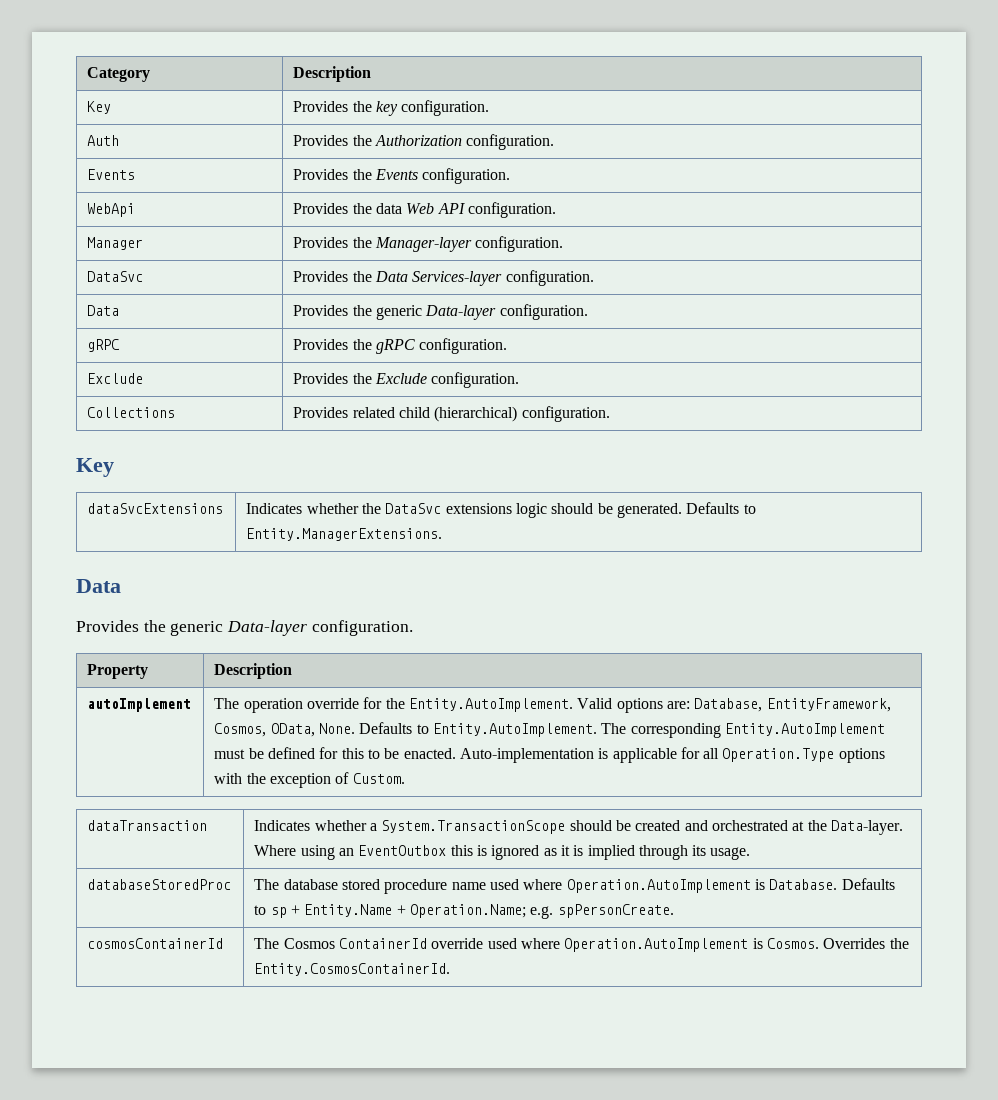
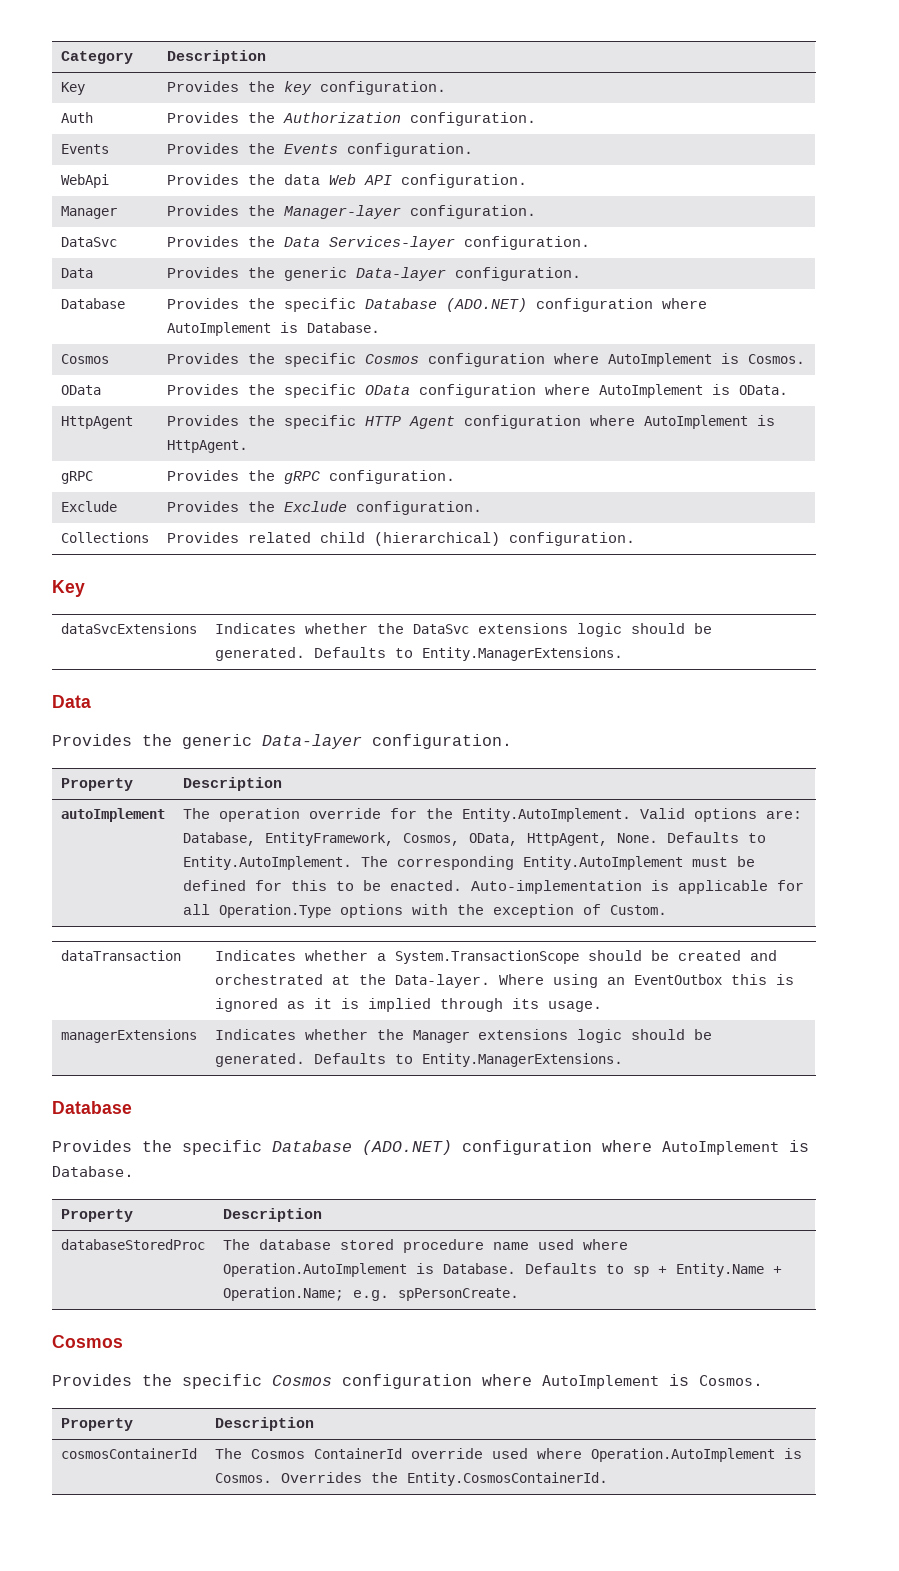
+ Database | Provides the specific Database (ADO.NET) configuration where AutoImplement is Database.
+ Cosmos | Provides the specific Cosmos configuration where AutoImplement is Cosmos.
+ OData | Provides the specific OData configuration where AutoImplement is OData.
+ HttpAgent | Provides the specific HTTP Agent configuration where AutoImplement is HttpAgent.
- The operation override for the Entity.AutoImplement. Valid options are: Database, EntityFramework, Cosmos, OData, None.
+ The operation override for the Entity.AutoImplement. Valid options are: Database, EntityFramework, Cosmos, OData, HttpAgent, None.
+ managerExtensions | Indicates whether the Manager extensions logic should be generated. Defaults to Entity.ManagerExtensions.
+ Database
+ Provides the specific Database (ADO.NET) configuration where AutoImplement is Database.
+ Property | Description
  databaseStoredProc | The database stored procedure name used where Operation.AutoImplement is Database. Defaults to sp + Entity.Name + Operation.Name; e.g. spPersonCreate.
+ Cosmos
+ Provides the specific Cosmos configuration where AutoImplement is Cosmos.
+ Property | Description

